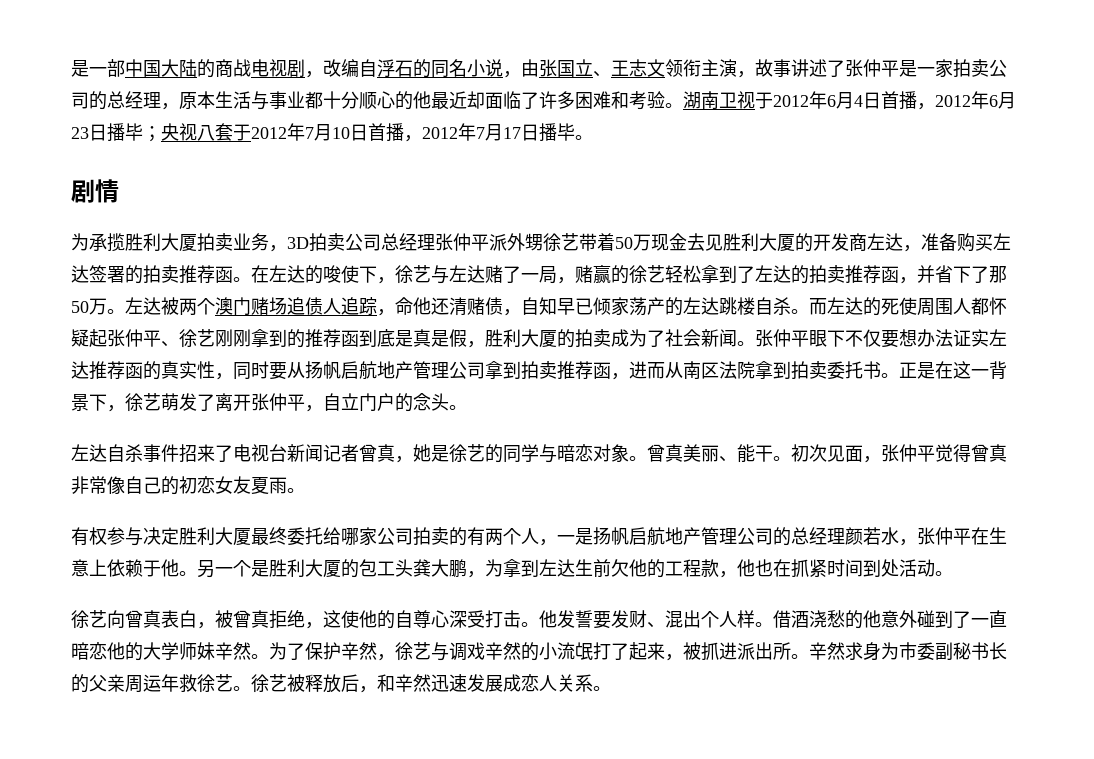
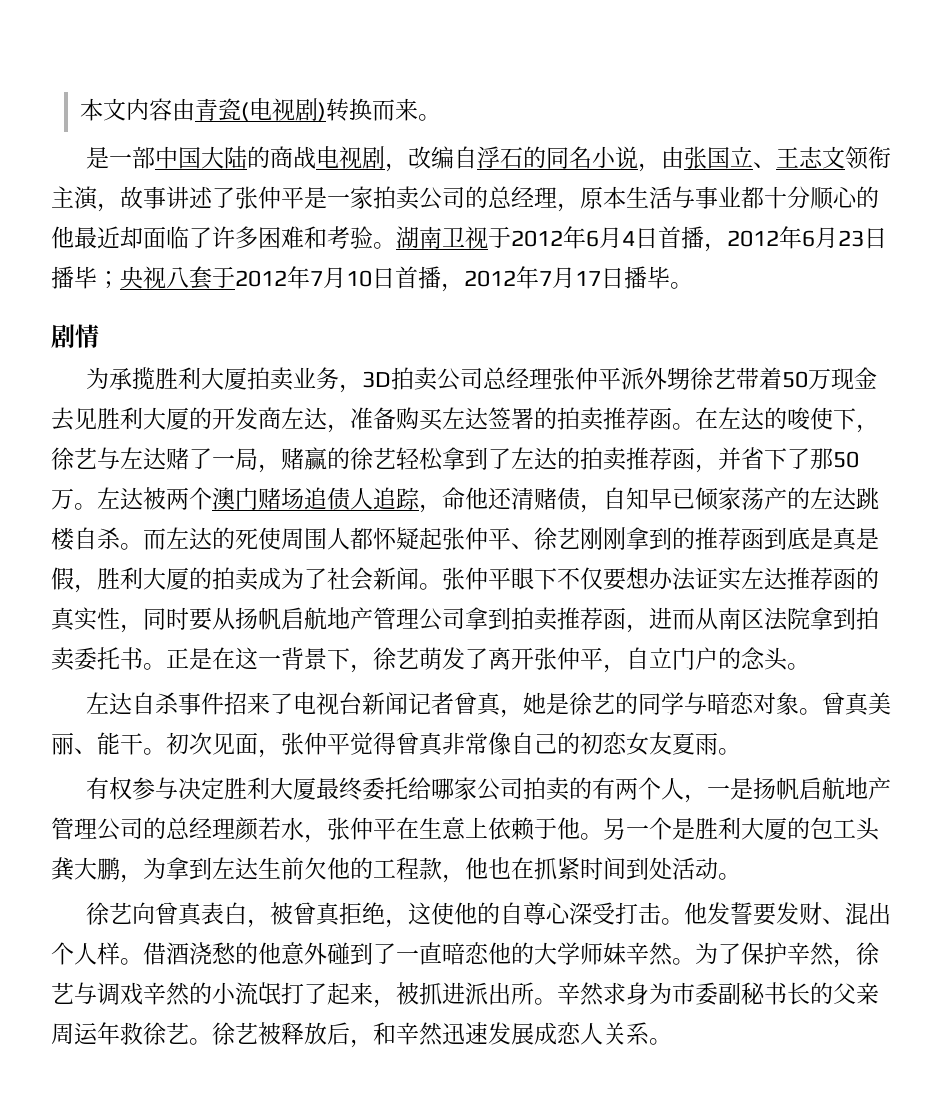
+ 本文内容由青瓷(电视剧)转换而来。

